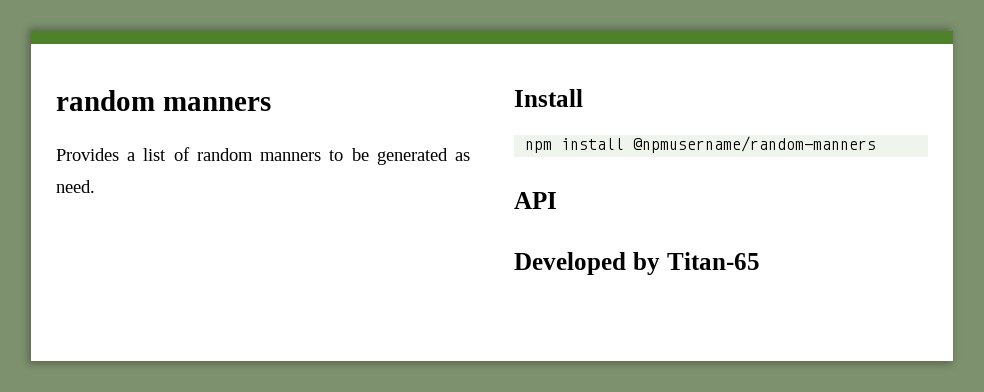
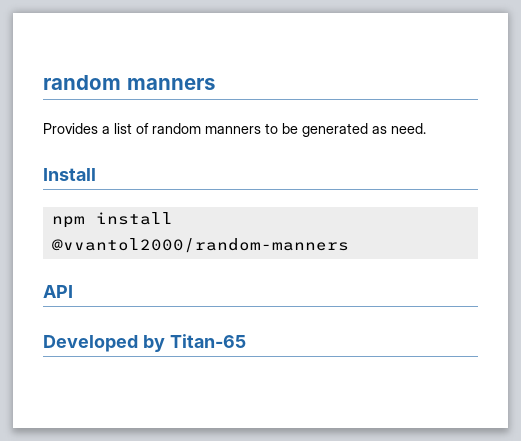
- npm install @npmusername/random-manners
+ npm install @vvantol2000/random-manners

